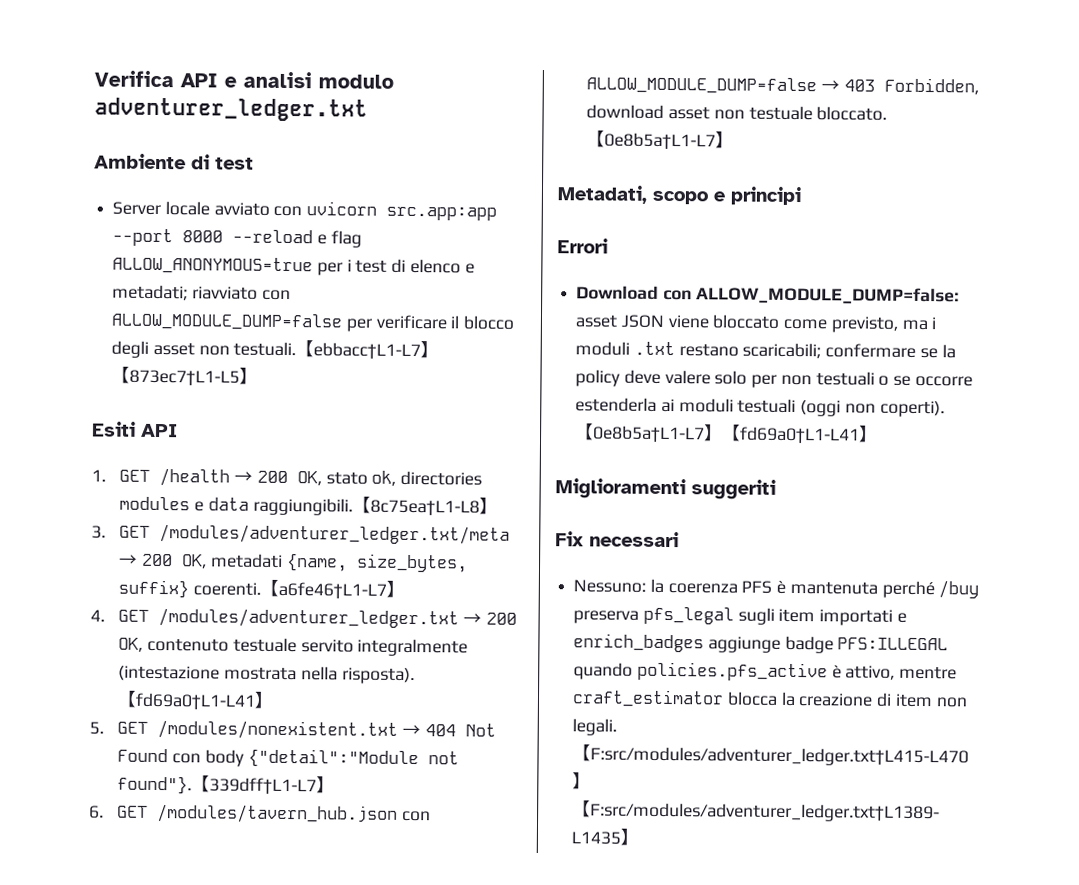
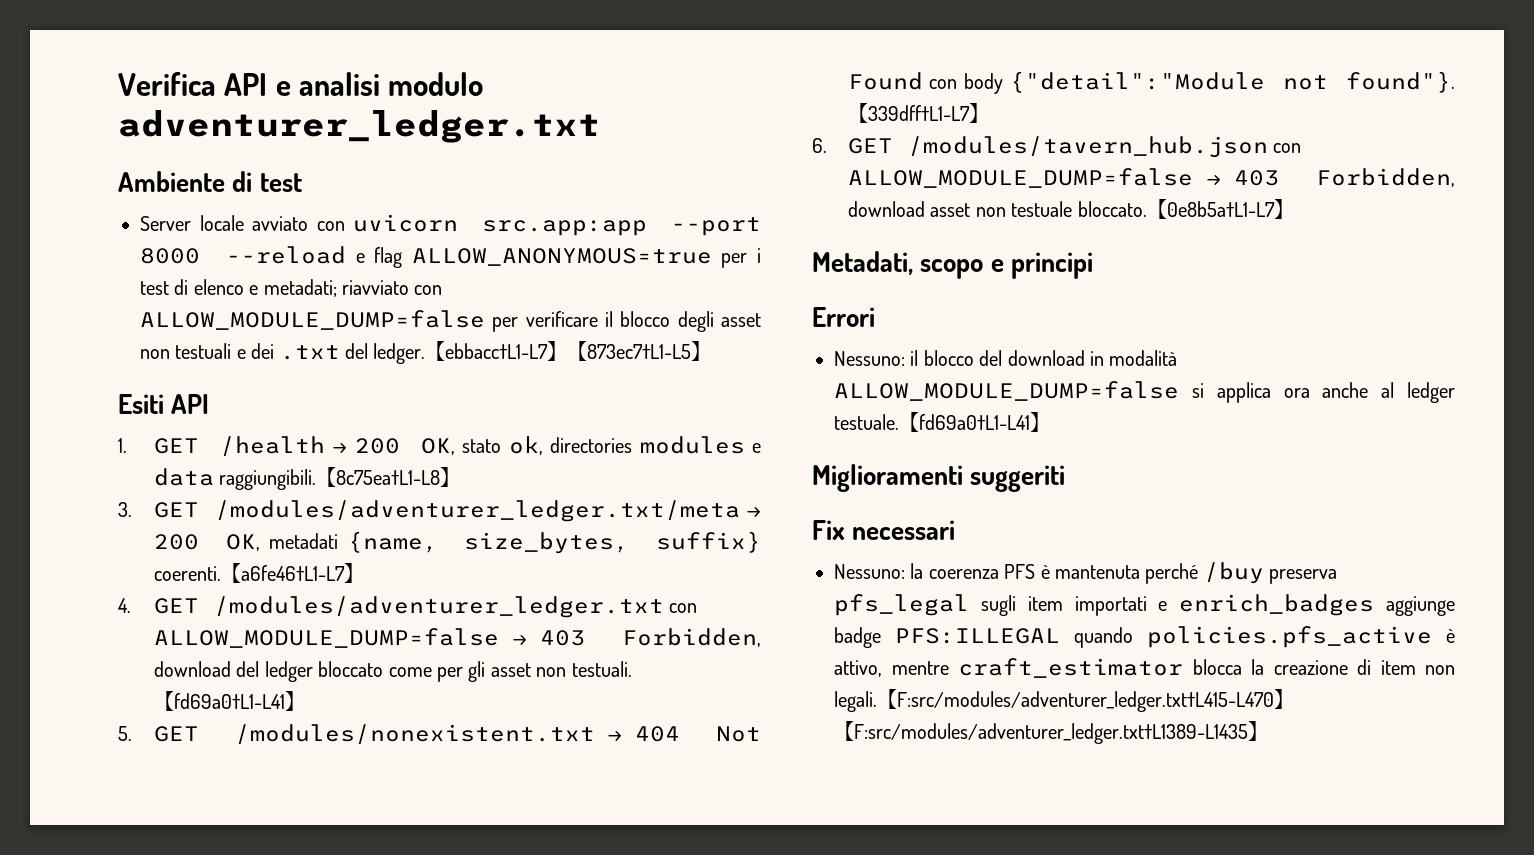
- Server locale avviato con uvicorn src.app:app --port 8000 --reload e flag ALLOW_ANONYMOUS=true per i test di elenco e metadati; riavviato con ALLOW_MODULE_DUMP=false per verificare il blocco degli asset non testuali.
+ Server locale avviato con uvicorn src.app:app --port 8000 --reload e flag ALLOW_ANONYMOUS=true per i test di elenco e metadati; riavviato con ALLOW_MODULE_DUMP=false per verificare il blocco degli asset non testuali e dei .txt del ledger.
- 4. GET /modules/adventurer_ledger.txt → 200 OK, contenuto testuale servito integralmente (intestazione mostrata nella risposta).
+ 4. GET /modules/adventurer_ledger.txt con ALLOW_MODULE_DUMP=false → 403 Forbidden, download del ledger bloccato come per gli asset non testuali.
- Download con ALLOW_MODULE_DUMP=false: asset JSON viene bloccato come previsto, ma i moduli .txt restano scaricabili; confermare se la policy deve valere solo per non testuali o se occorre estenderla ai moduli testuali (oggi non coperti).【0e8b5a†L1-L7】【fd69a0†L1-L41】
+ Nessuno: il blocco del download in modalità ALLOW_MODULE_DUMP=false si applica ora anche al ledger testuale.【fd69a0†L1-L41】

